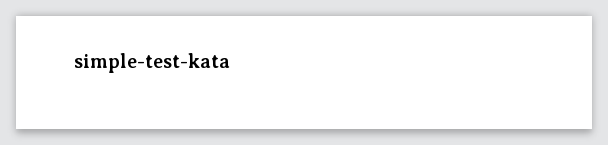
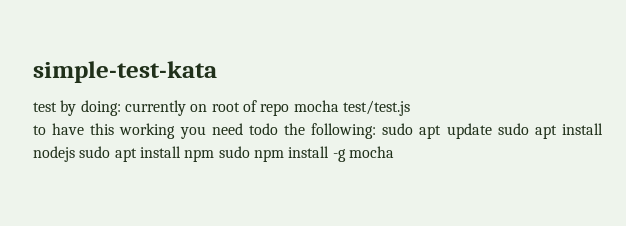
+ test by doing: currently on root of repo mocha test/test.js
+ to have this working you need todo the following: sudo apt update sudo apt install nodejs sudo apt install npm sudo npm install -g mocha

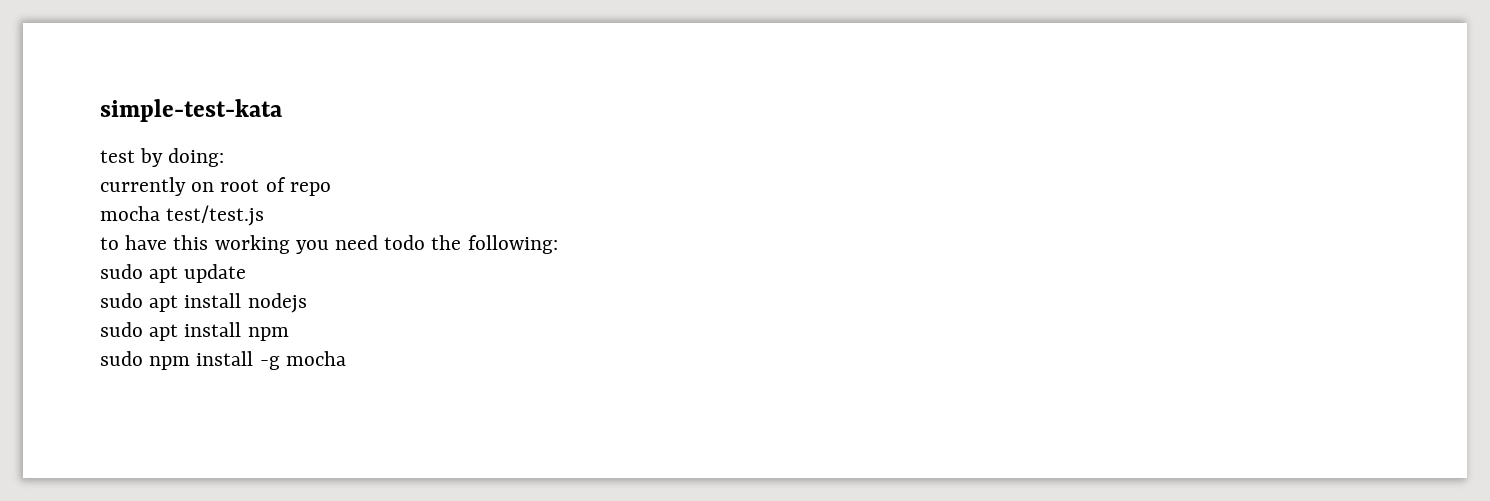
- test by doing: currently on root of repo mocha test/test.js
+ test by doing:
+ currently on root of repo
+ mocha test/test.js
- to have this working you need todo the following: sudo apt update sudo apt install nodejs sudo apt install npm sudo npm install -g mocha
+ to have this working you need todo the following:
+ sudo apt update
+ sudo apt install nodejs
+ sudo apt install npm
+ sudo npm install -g mocha

